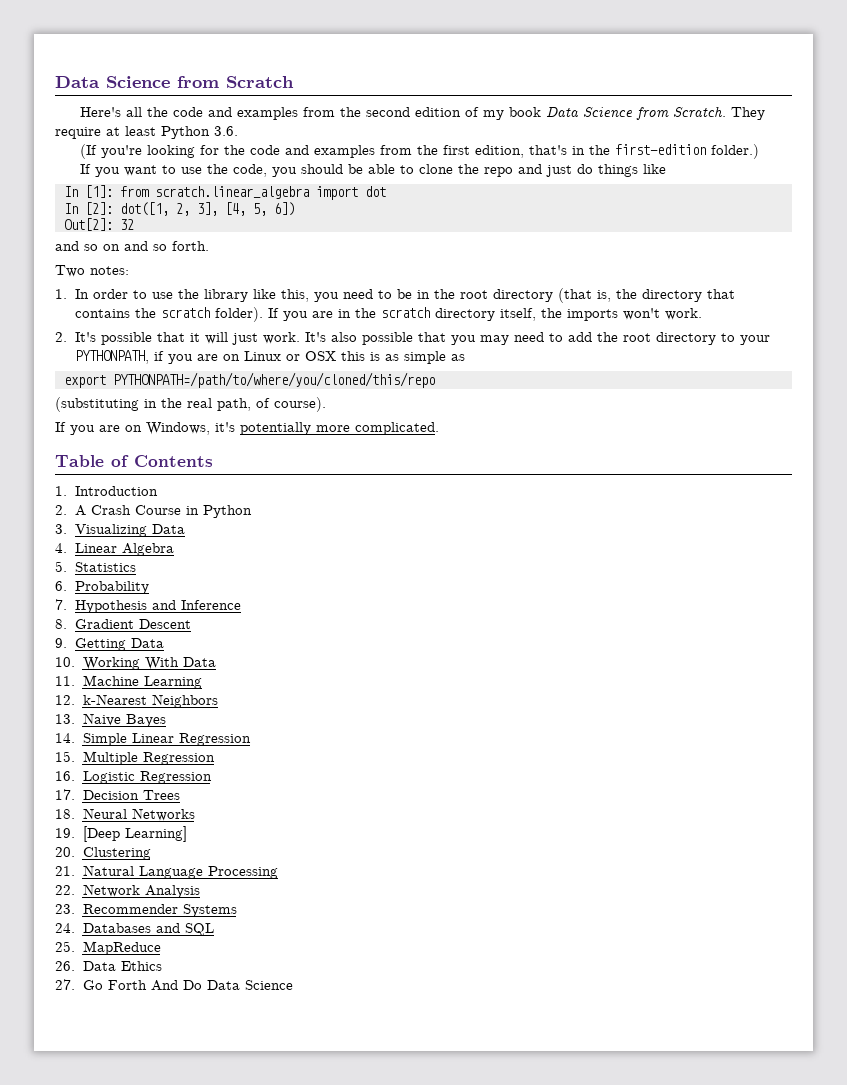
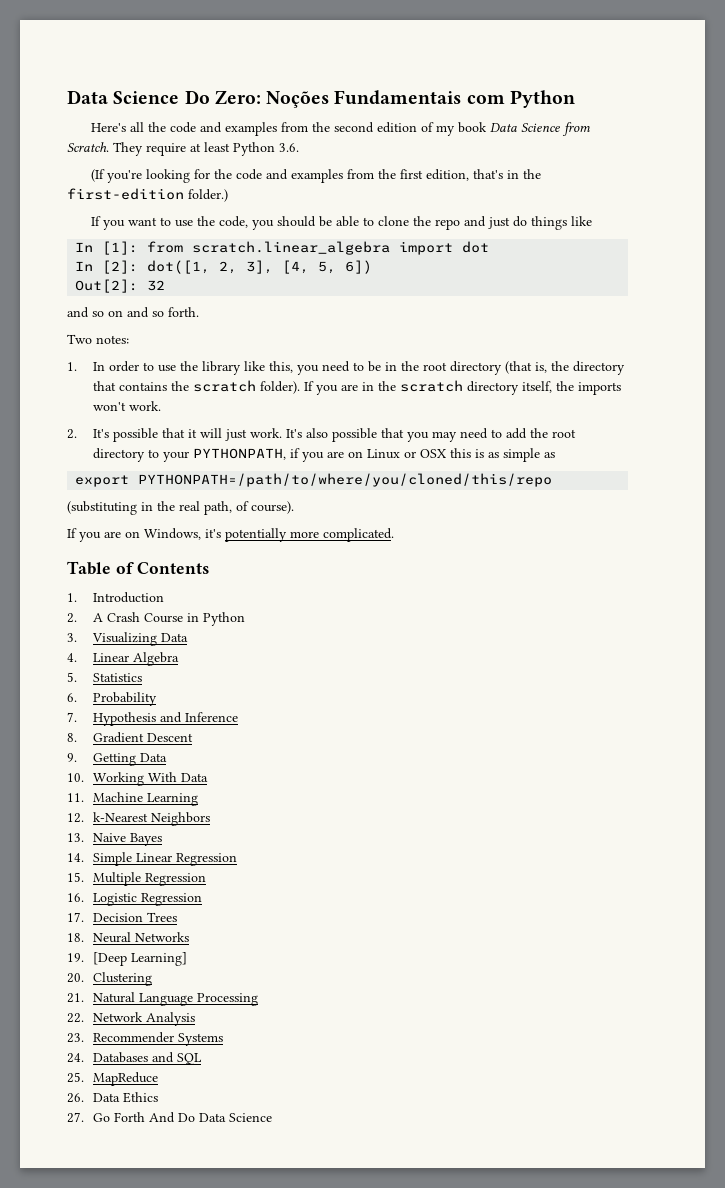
- Data Science from Scratch
+ Data Science Do Zero: Noções Fundamentais com Python

